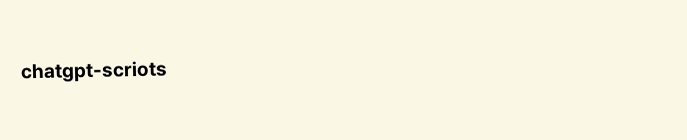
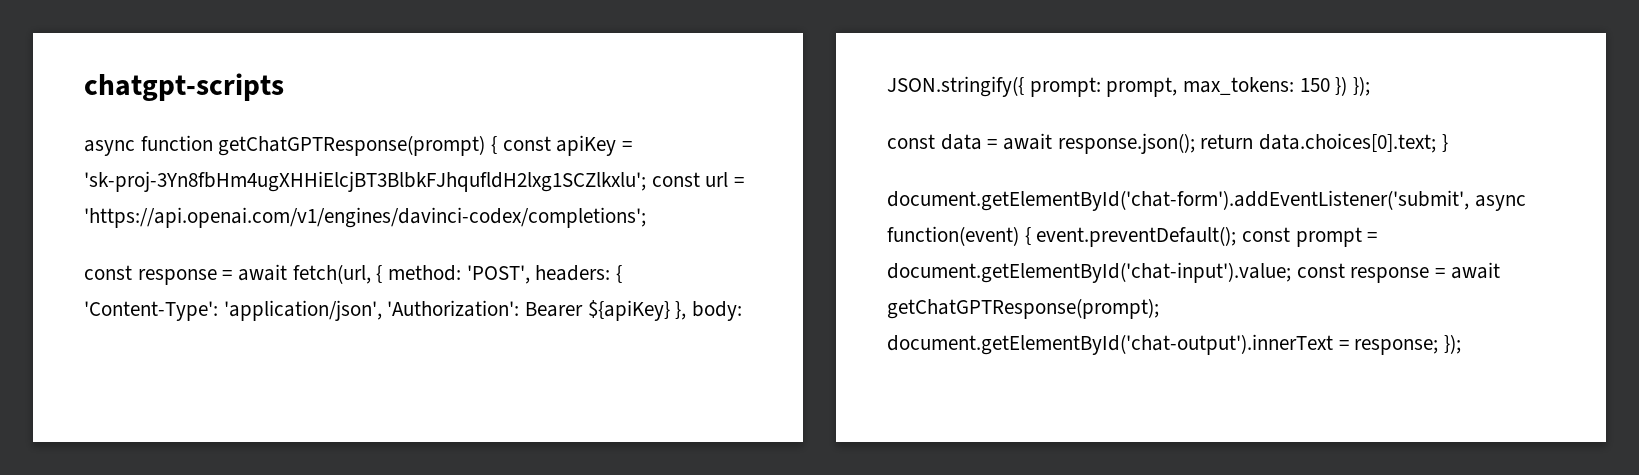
- chatgpt-scriots
+ chatgpt-scripts
+ async function getChatGPTResponse(prompt) { const apiKey = 'sk-proj-3Yn8fbHm4ugXHHiElcjBT3BlbkFJhqufldH2lxg1SCZlkxlu'; const url = 'https://api.openai.com/v1/engines/davinci-codex/completions';
+ const response = await fetch(url, { method: 'POST', headers: { 'Content-Type': 'application/json', 'Authorization': Bearer ${apiKey} }, body: JSON.stringify({ prompt: prompt, max_tokens: 150 }) });
+ const data = await response.json(); return data.choices[0].text; }
+ document.getElementById('chat-form').addEventListener('submit', async function(event) { event.preventDefault(); const prompt = document.getElementById('chat-input').value; const response = await getChatGPTResponse(prompt); document.getElementById('chat-output').innerText = response; });

